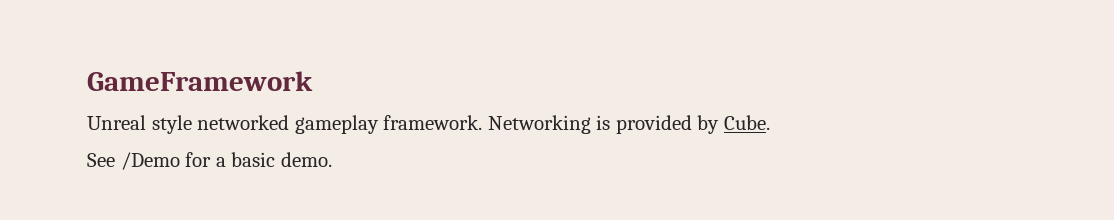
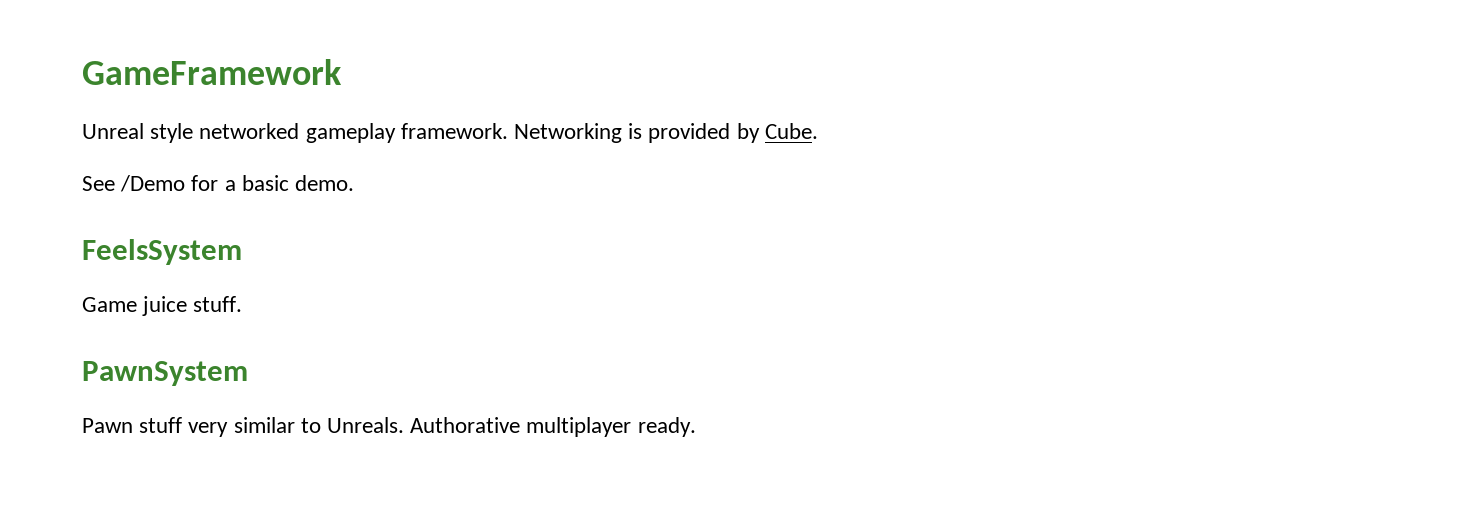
+ FeelsSystem
+ Game juice stuff.
+ PawnSystem
+ Pawn stuff very similar to Unreals. Authorative multiplayer ready.

